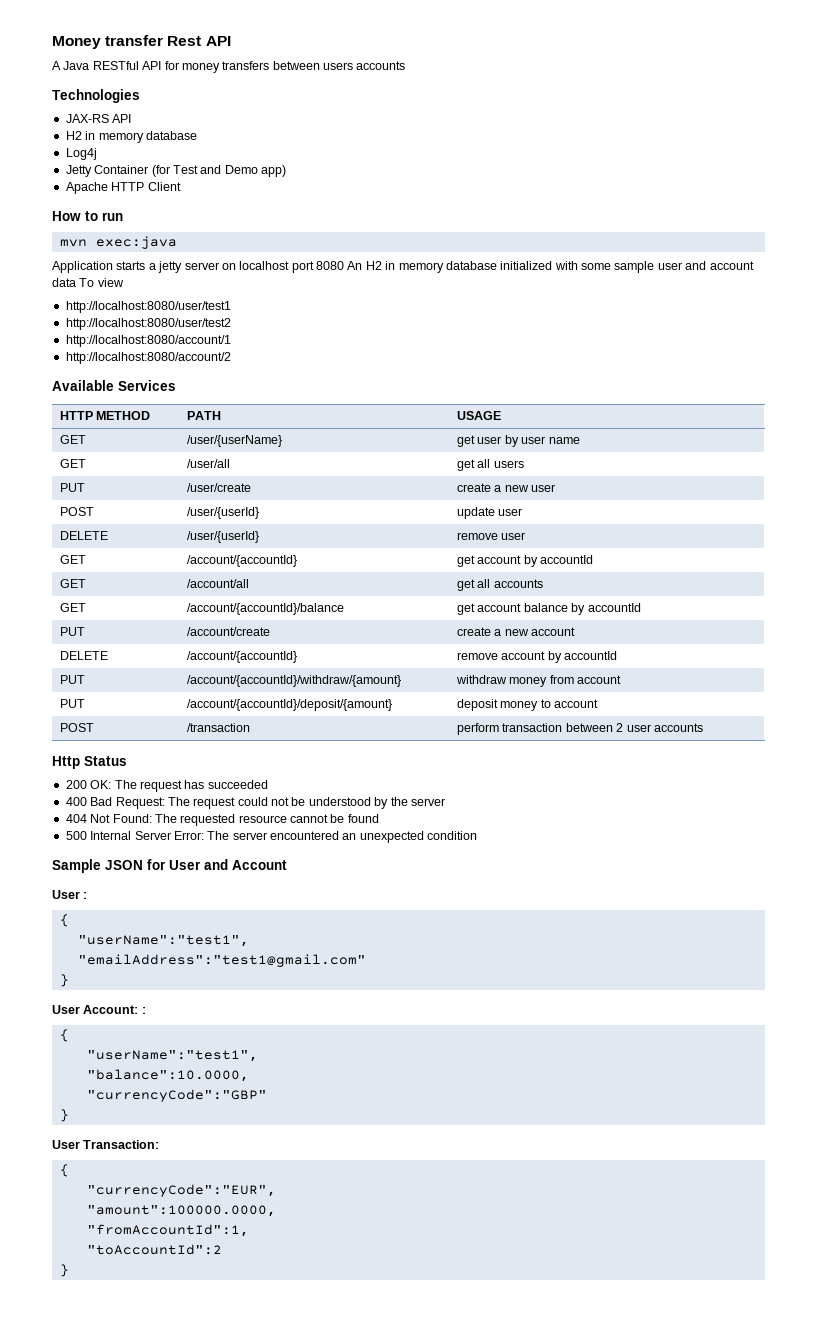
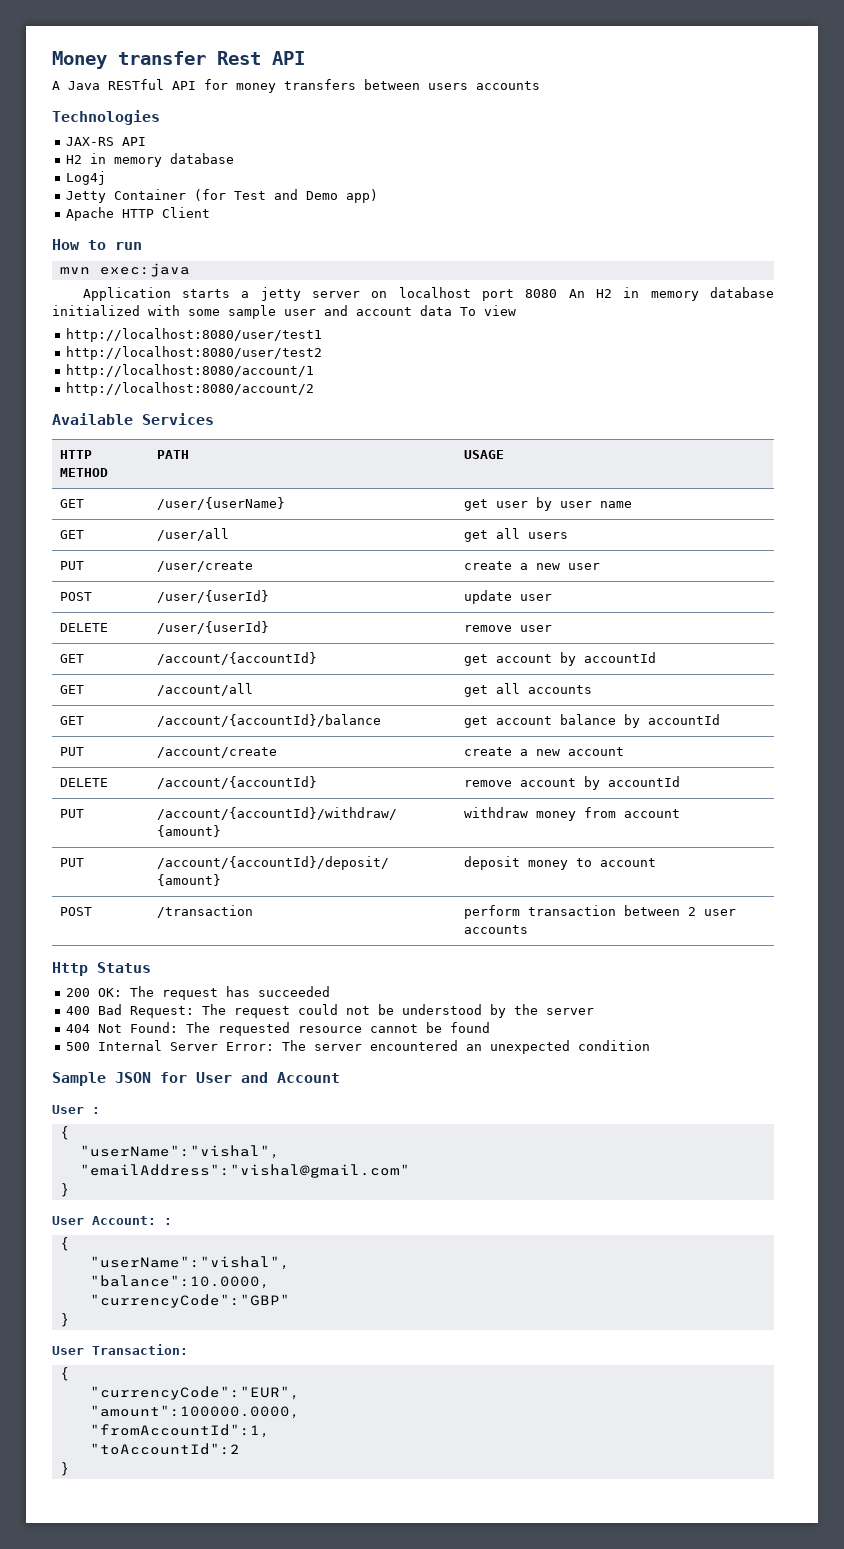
  User :
  {
- "userName":"test1",
- "emailAddress":"test1@gmail.com"
+ "userName":"vishal",
+ "emailAddress":"vishal@gmail.com"
  User Account: :
  {
- "userName":"test1",
+ "userName":"vishal",

